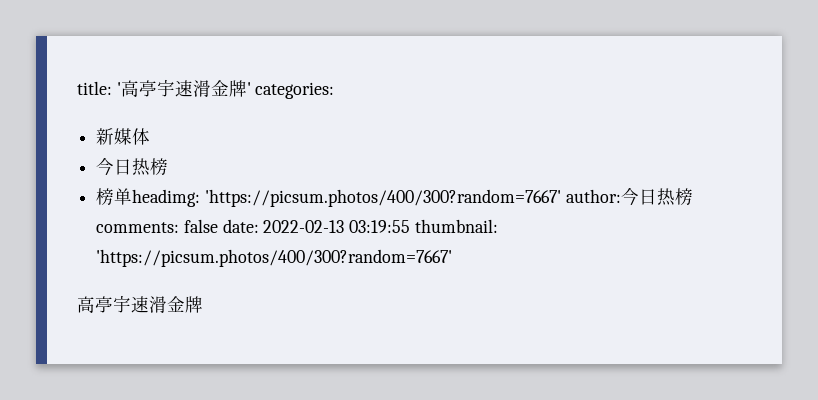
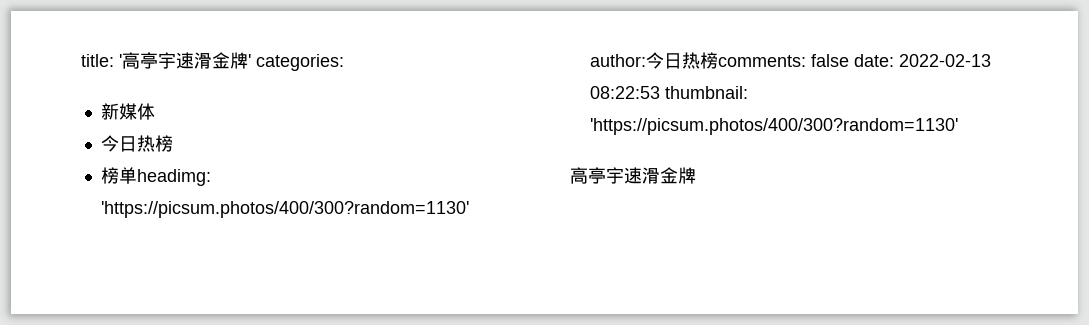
- 榜单headimg: 'https://picsum.photos/400/300?random=7667' author:今日热榜comments: false date: 2022-02-13 03:19:55 thumbnail: 'https://picsum.photos/400/300?random=7667'
+ 榜单headimg: 'https://picsum.photos/400/300?random=1130' author:今日热榜comments: false date: 2022-02-13 08:22:53 thumbnail: 'https://picsum.photos/400/300?random=1130'

